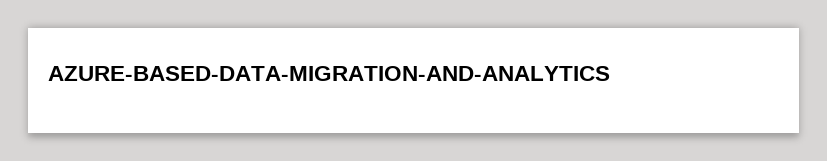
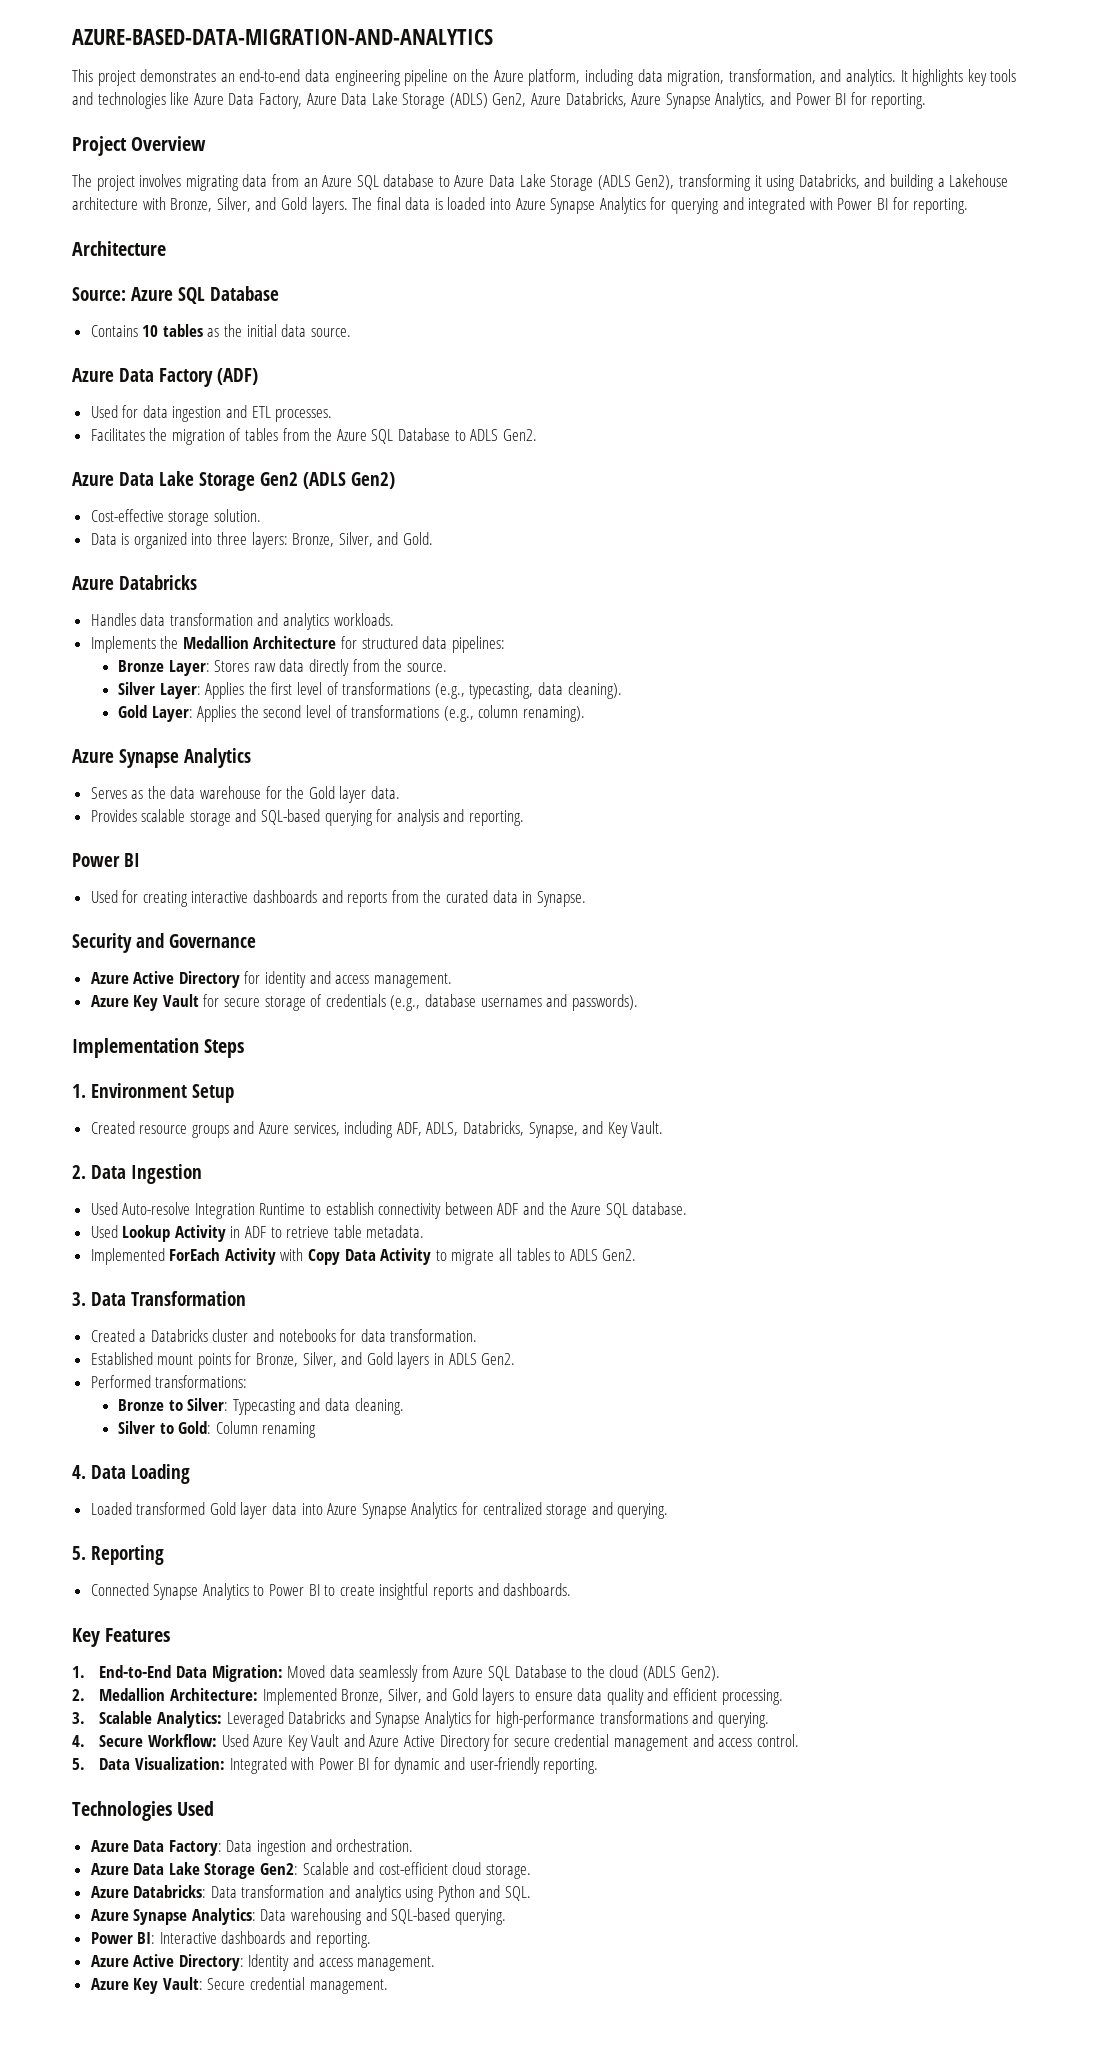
+ This project demonstrates an end-to-end data engineering pipeline on the Azure platform, including data migration, transformation, and analytics. It highlights key tools and technologies like Azure Data Factory, Azure Data Lake Storage (ADLS) Gen2, Azure Databricks, Azure Synapse Analytics, and Power BI for reporting.
+ Project Overview
+ The project involves migrating data from an Azure SQL database to Azure Data Lake Storage (ADLS Gen2), transforming it using Databricks, and building a Lakehouse architecture with Bronze, Silver, and Gold layers. The final data is loaded into Azure Synapse Analytics for querying and integrated with Power BI for reporting.
+ Architecture
+ Source: Azure SQL Database
+ Contains 10 tables as the initial data source.
+ Azure Data Factory (ADF)
+ Used for data ingestion and ETL processes.
+ Facilitates the migration of tables from the Azure SQL Database to ADLS Gen2.
+ Azure Data Lake Storage Gen2 (ADLS Gen2)
+ Cost-effective storage solution.
+ Data is organized into three layers: Bronze, Silver, and Gold.
+ Azure Databricks
+ Handles data transformation and analytics workloads.
+ Implements the Medallion Architecture for structured data pipelines:
+ Bronze Layer: Stores raw data directly from the source.
+ Silver Layer: Applies the first level of transformations (e.g., typecasting, data cleaning).
+ Gold Layer: Applies the second level of transformations (e.g., column renaming).
+ Azure Synapse Analytics
+ Serves as the data warehouse for the Gold layer data.
+ Provides scalable storage and SQL-based querying for analysis and reporting.
+ Power BI
+ Used for creating interactive dashboards and reports from the curated data in Synapse.
+ Security and Governance
+ Azure Active Directory for identity and access management.
+ Azure Key Vault for secure storage of credentials (e.g., database usernames and passwords).
+ Implementation Steps
+ 1. Environment Setup
+ Created resource groups and Azure services, including ADF, ADLS, Databricks, Synapse, and Key Vault.
+ 2. Data Ingestion
+ Used Auto-resolve Integration Runtime to establish connectivity between ADF and the Azure SQL database.
+ Used Lookup Activity in ADF to retrieve table metadata.
+ Implemented ForEach Activity with Copy Data Activity to migrate all tables to ADLS Gen2.
+ 3. Data Transformation
+ Created a Databricks cluster and notebooks for data transformation.
+ Established mount points for Bronze, Silver, and Gold layers in ADLS Gen2.
+ Performed transformations:
+ Bronze to Silver: Typecasting and data cleaning.
+ Silver to Gold: Column renaming
+ 4. Data Loading
+ Loaded transformed Gold layer data into Azure Synapse Analytics for centralized storage and querying.
+ 5. Reporting
+ Connected Synapse Analytics to Power BI to create insightful reports and dashboards.
+ Key Features
+ 1. End-to-End Data Migration: Moved data seamlessly from Azure SQL Database to the cloud (ADLS Gen2).
+ 2. Medallion Architecture: Implemented Bronze, Silver, and Gold layers to ensure data quality and efficient processing.
+ 3. Scalable Analytics: Leveraged Databricks and Synapse Analytics for high-performance transformations and querying.
+ 4. Secure Workflow: Used Azure Key Vault and Azure Active Directory for secure credential management and access control.
+ 5. Data Visualization: Integrated with Power BI for dynamic and user-friendly reporting.
+ Technologies Used
+ Azure Data Factory: Data ingestion and orchestration.
+ Azure Data Lake Storage Gen2: Scalable and cost-efficient cloud storage.
+ Azure Databricks: Data transformation and analytics using Python and SQL.
+ Azure Synapse Analytics: Data warehousing and SQL-based querying.
+ Power BI: Interactive dashboards and reporting.
+ Azure Active Directory: Identity and access management.
+ Azure Key Vault: Secure credential management.

